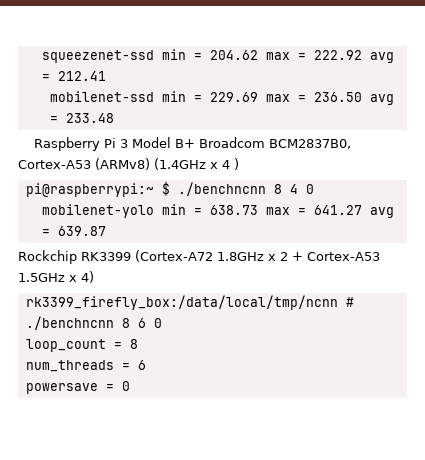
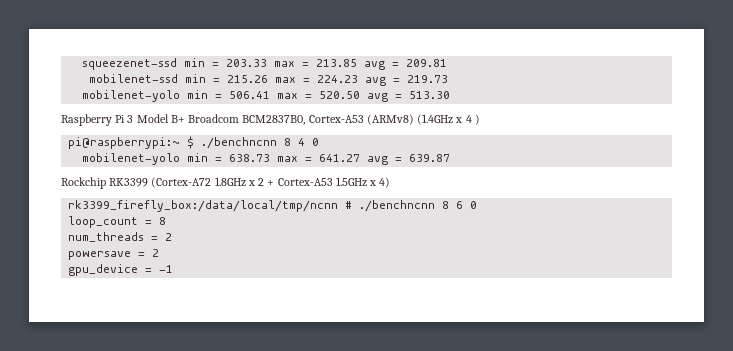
- squeezenet-ssd min = 204.62 max = 222.92 avg = 212.41
+ squeezenet-ssd min = 203.33 max = 213.85 avg = 209.81
- mobilenet-ssd min = 229.69 max = 236.50 avg = 233.48
+ mobilenet-ssd min = 215.26 max = 224.23 avg = 219.73
+ mobilenet-yolo min = 506.41 max = 520.50 avg = 513.30
- num_threads = 6
+ num_threads = 2
- powersave = 0
+ powersave = 2
+ gpu_device = -1

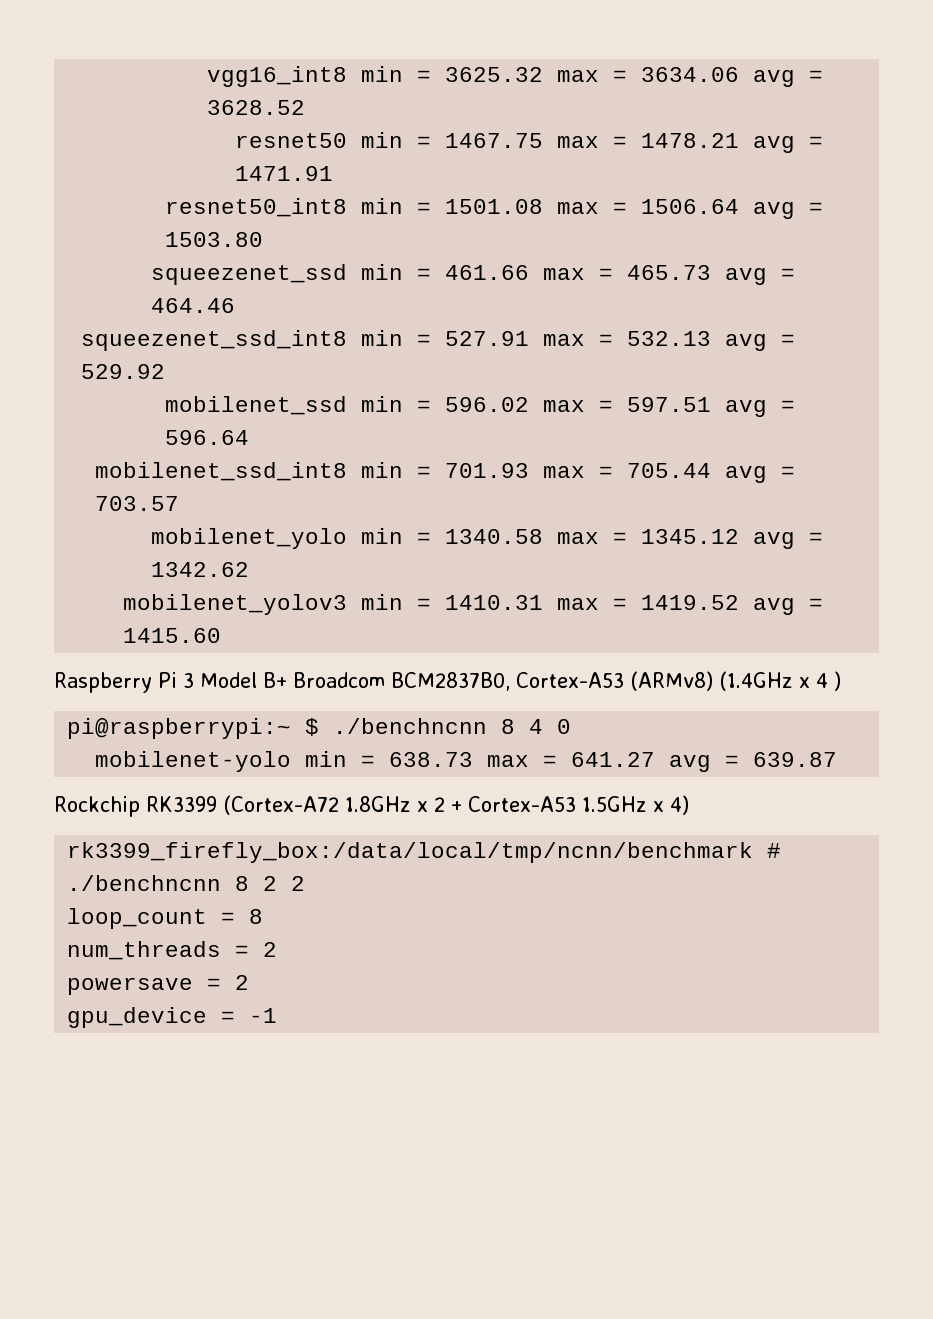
- squeezenet-ssd min = 203.33 max = 213.85 avg = 209.81
- mobilenet-ssd min = 215.26 max = 224.23 avg = 219.73
- mobilenet-yolo min = 506.41 max = 520.50 avg = 513.30
+ vgg16_int8 min = 3625.32 max = 3634.06 avg = 3628.52
+ resnet50 min = 1467.75 max = 1478.21 avg = 1471.91
+ resnet50_int8 min = 1501.08 max = 1506.64 avg = 1503.80
+ squeezenet_ssd min = 461.66 max = 465.73 avg = 464.46
+ squeezenet_ssd_int8 min = 527.91 max = 532.13 avg = 529.92
+ mobilenet_ssd min = 596.02 max = 597.51 avg = 596.64
+ mobilenet_ssd_int8 min = 701.93 max = 705.44 avg = 703.57
+ mobilenet_yolo min = 1340.58 max = 1345.12 avg = 1342.62
+ mobilenet_yolov3 min = 1410.31 max = 1419.52 avg = 1415.60
- rk3399_firefly_box:/data/local/tmp/ncnn # ./benchncnn 8 6 0
+ rk3399_firefly_box:/data/local/tmp/ncnn/benchmark # ./benchncnn 8 2 2

